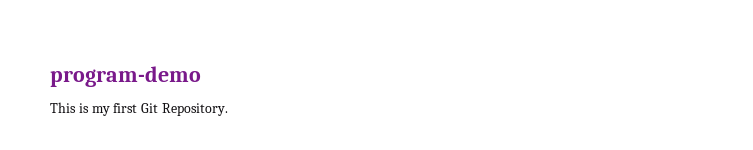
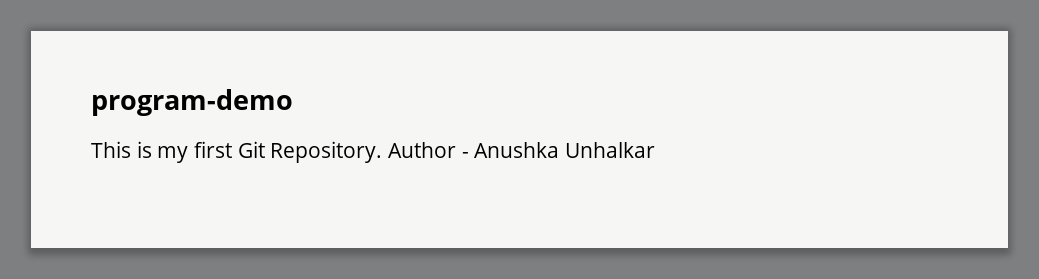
+ Author - Anushka Unhalkar

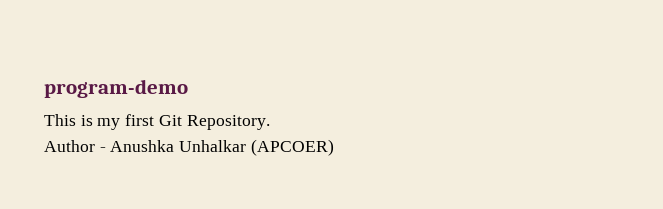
- This is my first Git Repository. Author - Anushka Unhalkar
+ This is my first Git Repository.
+ Author - Anushka Unhalkar (APCOER)

